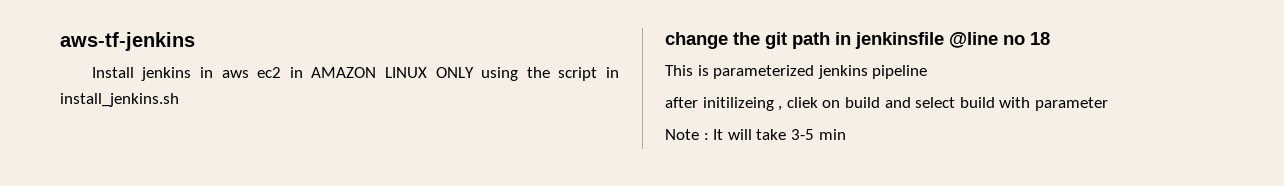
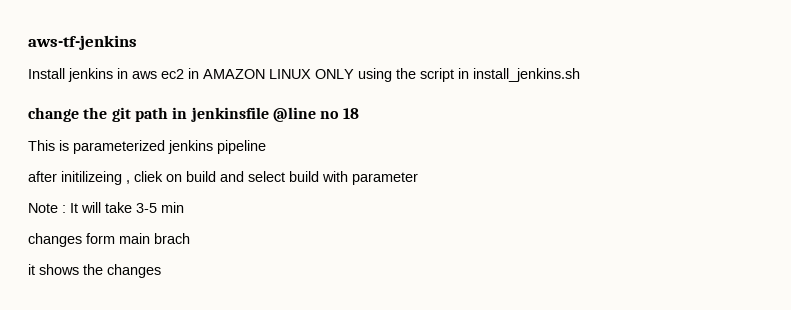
+ changes form main brach
+ it shows the changes

